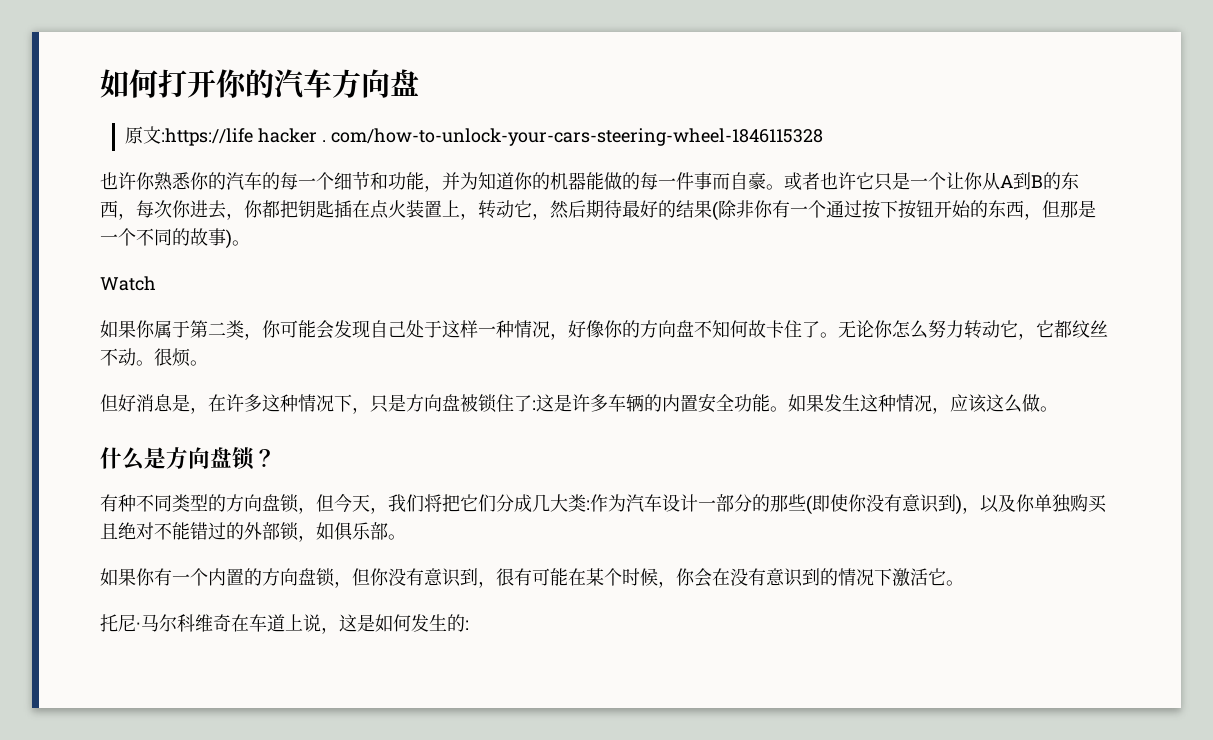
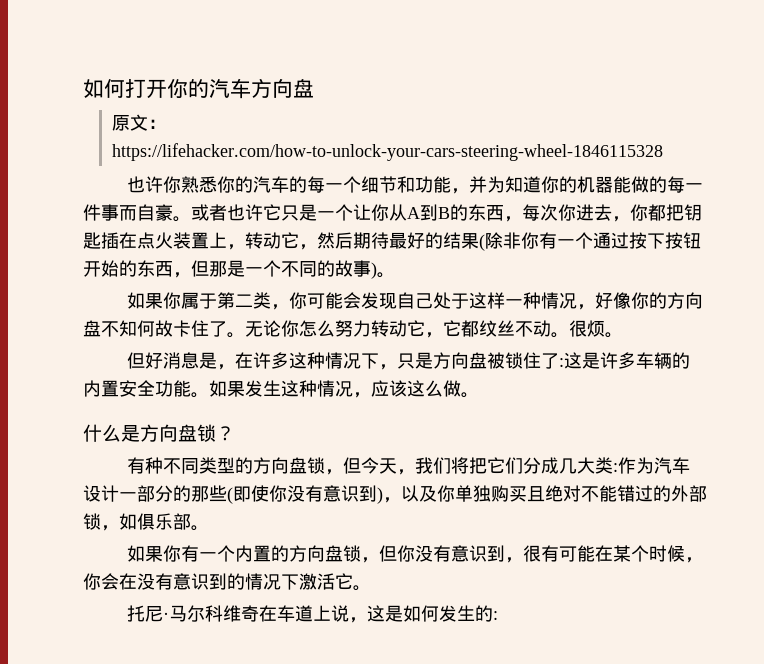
- 原文:https://life hacker . com/how-to-unlock-your-cars-steering-wheel-1846115328
+ 原文：https://lifehacker.com/how-to-unlock-your-cars-steering-wheel-1846115328
- Watch

